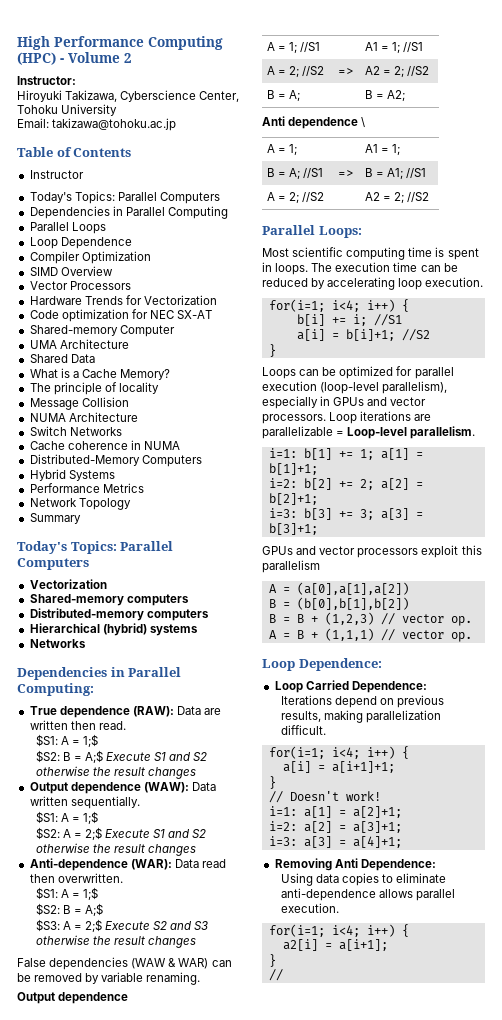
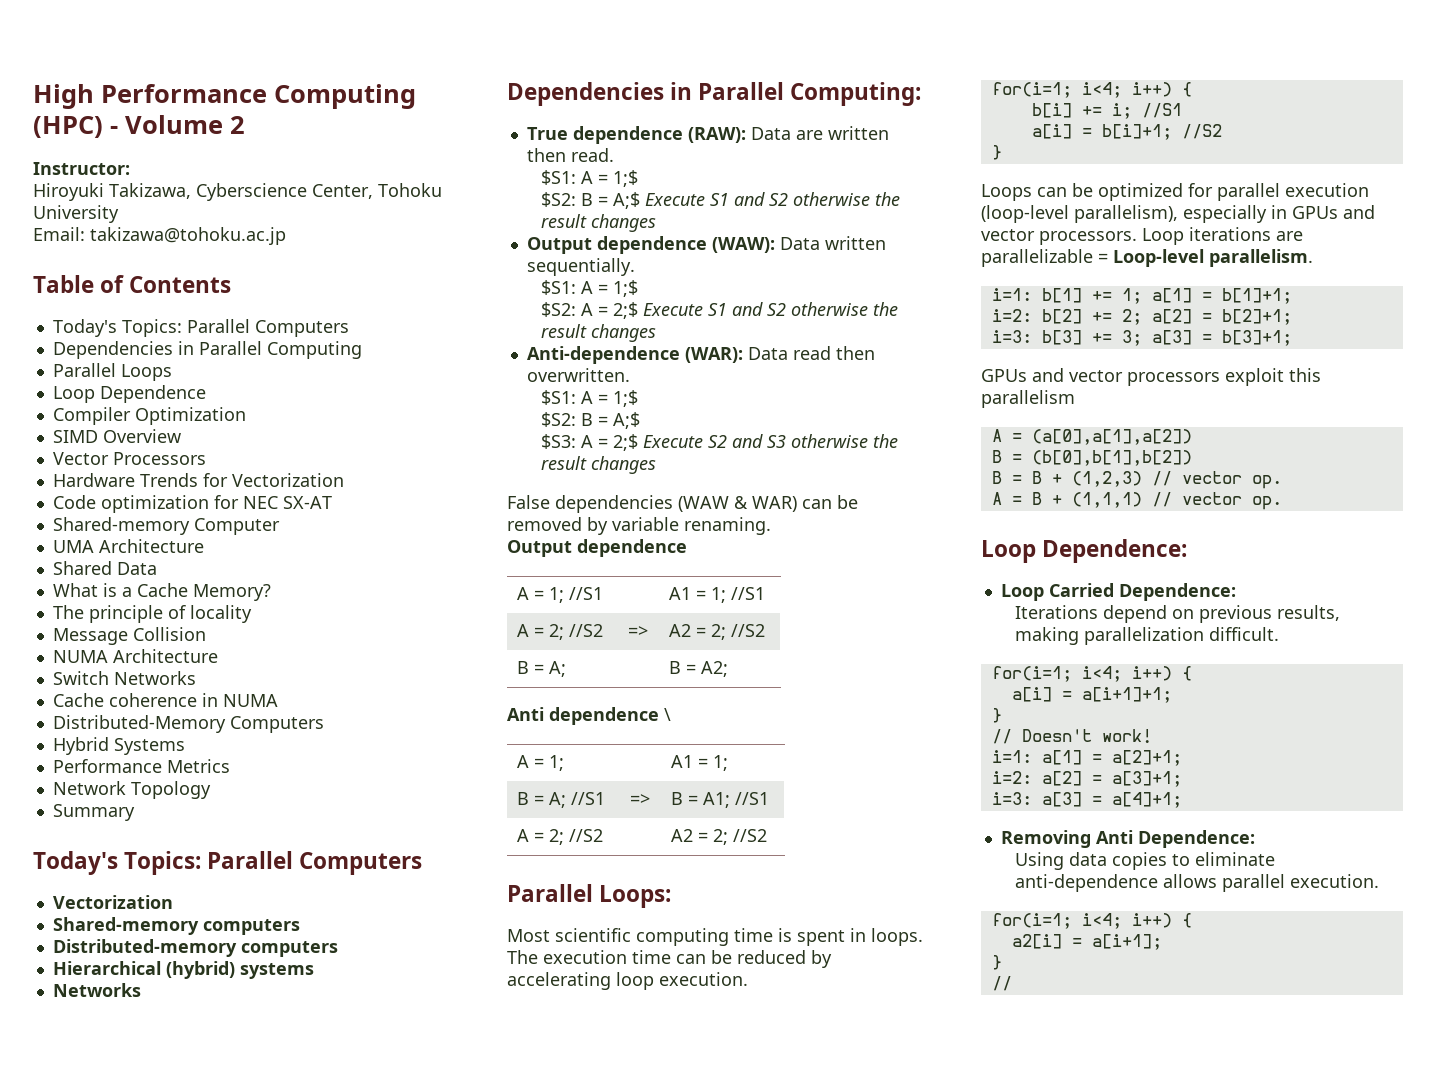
- Instructor

